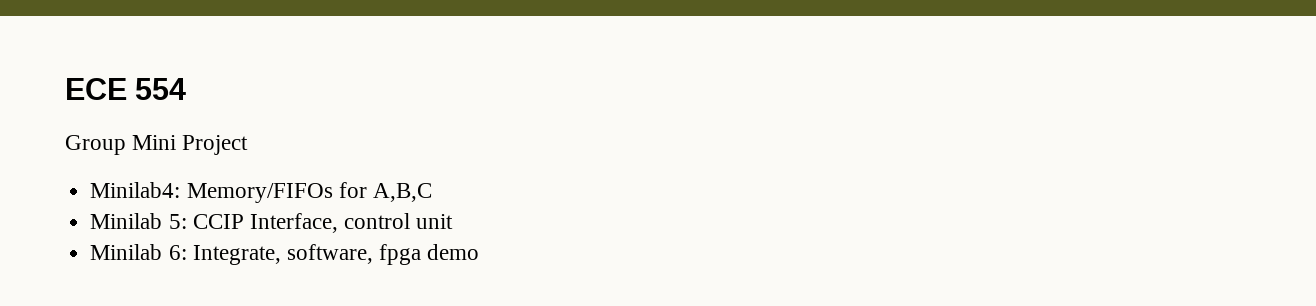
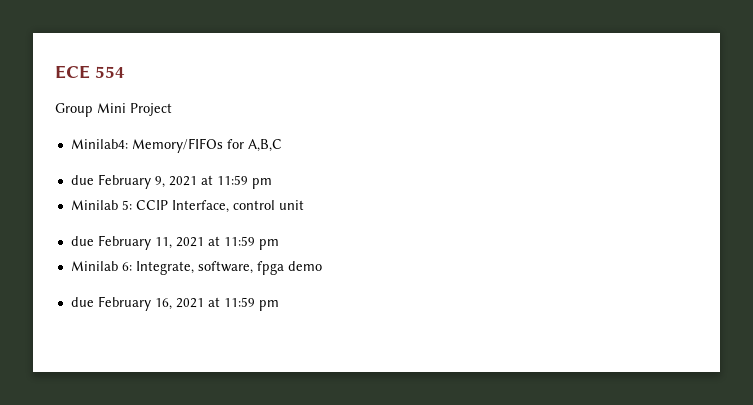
+ due February 9, 2021 at 11:59 pm
+ due February 11, 2021 at 11:59 pm
+ due February 16, 2021 at 11:59 pm

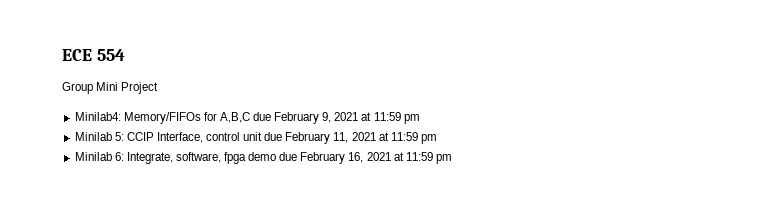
- Minilab4: Memory/FIFOs for A,B,C
- due February 9, 2021 at 11:59 pm
+ Minilab4: Memory/FIFOs for A,B,C due February 9, 2021 at 11:59 pm
- Minilab 5: CCIP Interface, control unit
- due February 11, 2021 at 11:59 pm
+ Minilab 5: CCIP Interface, control unit due February 11, 2021 at 11:59 pm
- Minilab 6: Integrate, software, fpga demo
- due February 16, 2021 at 11:59 pm
+ Minilab 6: Integrate, software, fpga demo due February 16, 2021 at 11:59 pm

